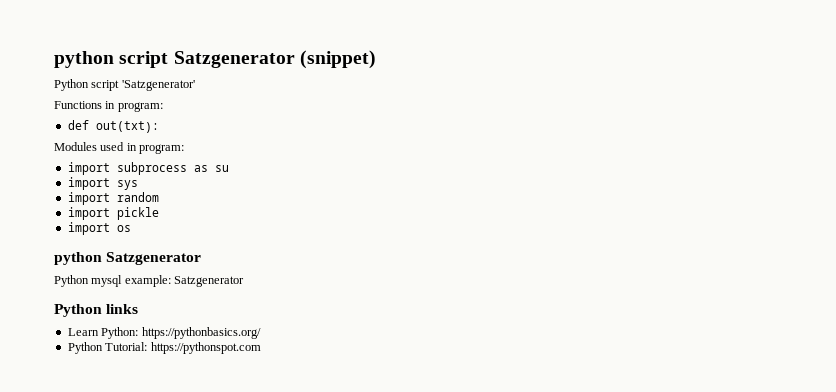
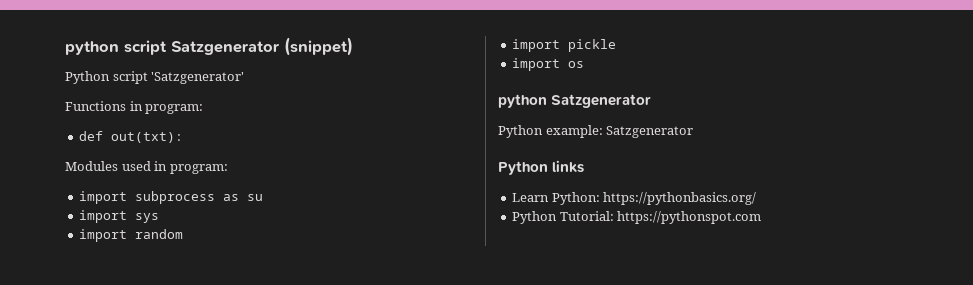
- Python mysql example: Satzgenerator
+ Python example: Satzgenerator

